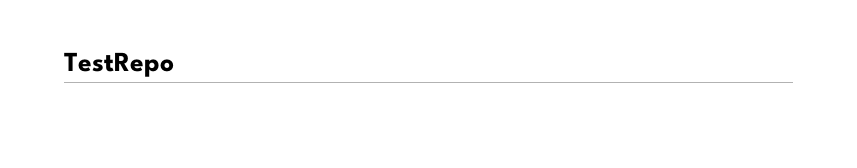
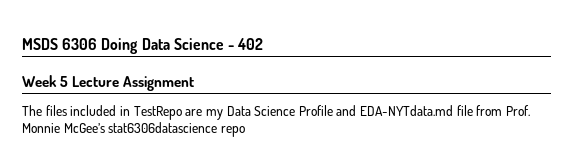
- TestRepo
+ MSDS 6306 Doing Data Science - 402
+ Week 5 Lecture Assignment
+ The files included in TestRepo are my Data Science Profile and EDA-NYTdata.md file from Prof. Monnie McGee’s stat6306datascience repo

